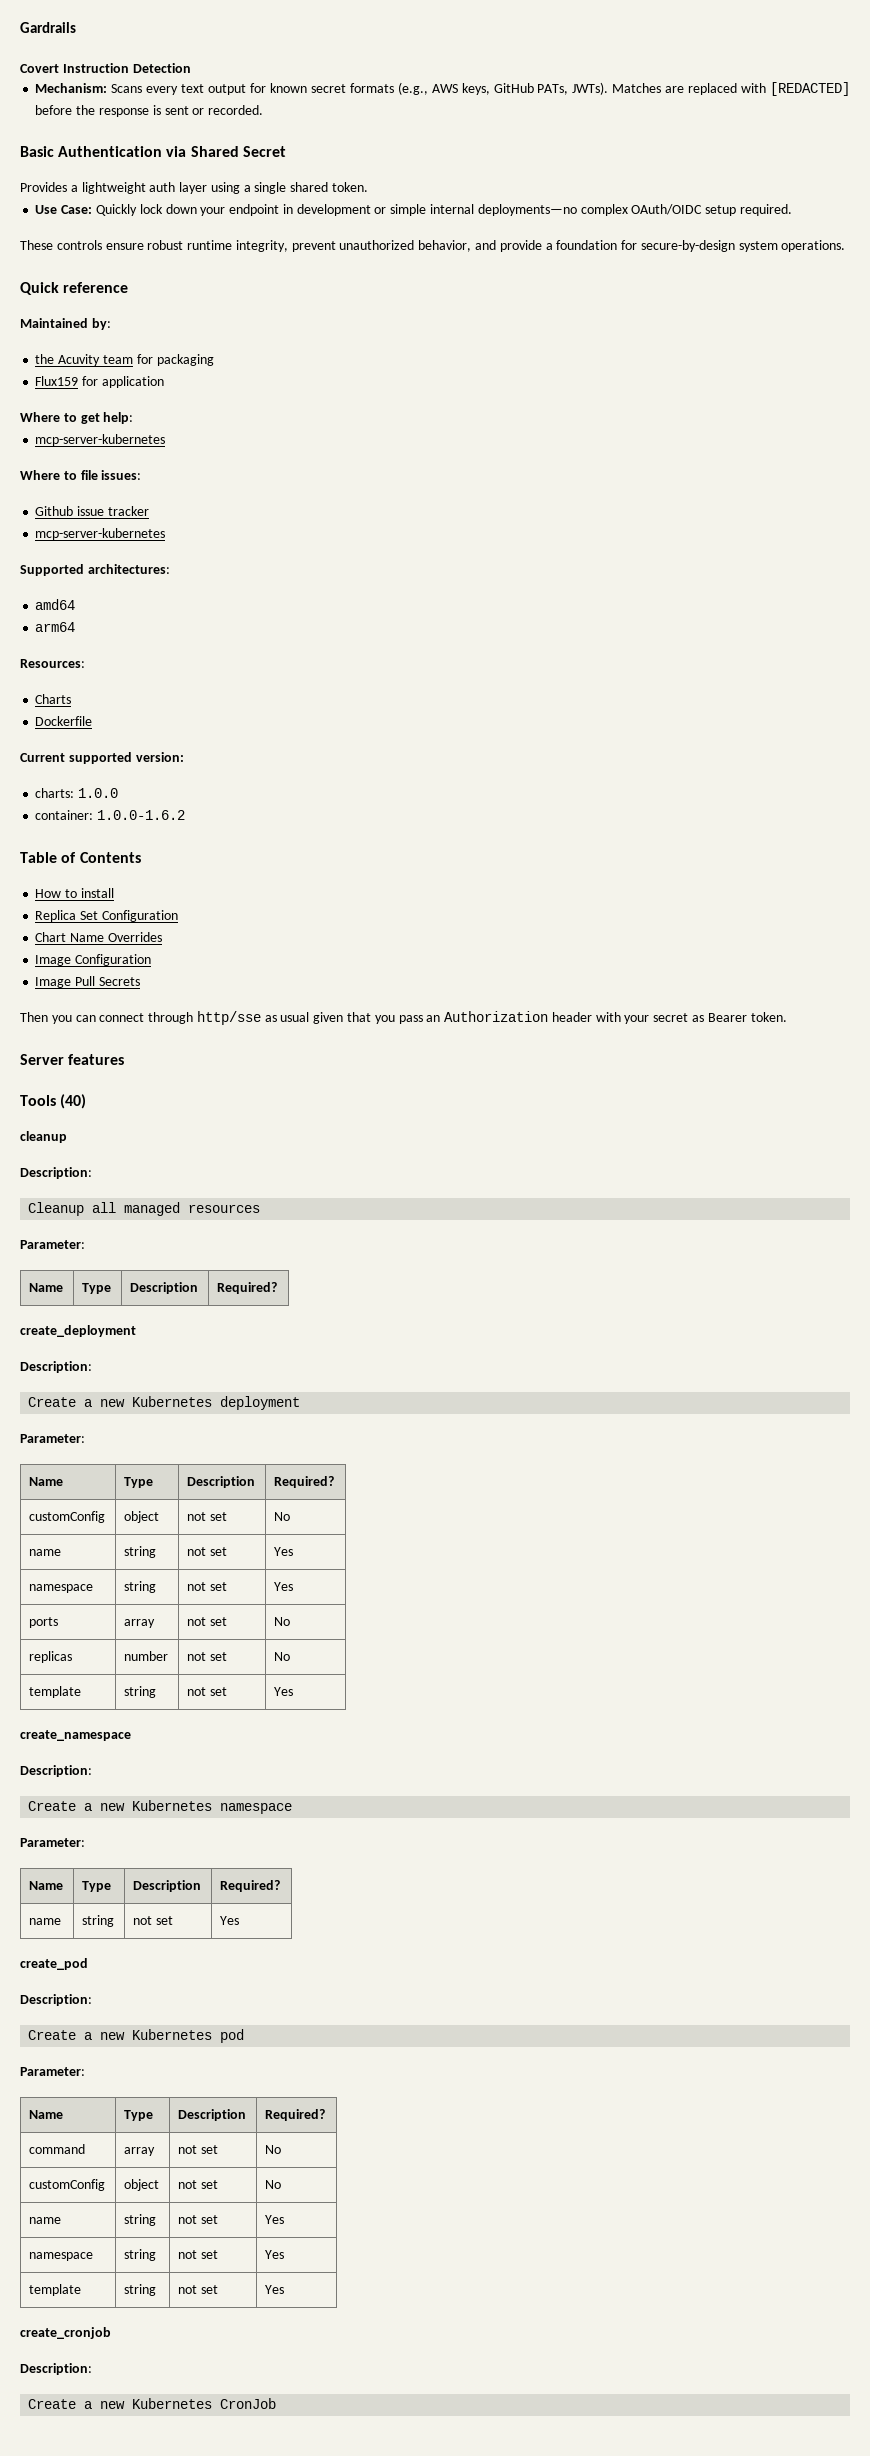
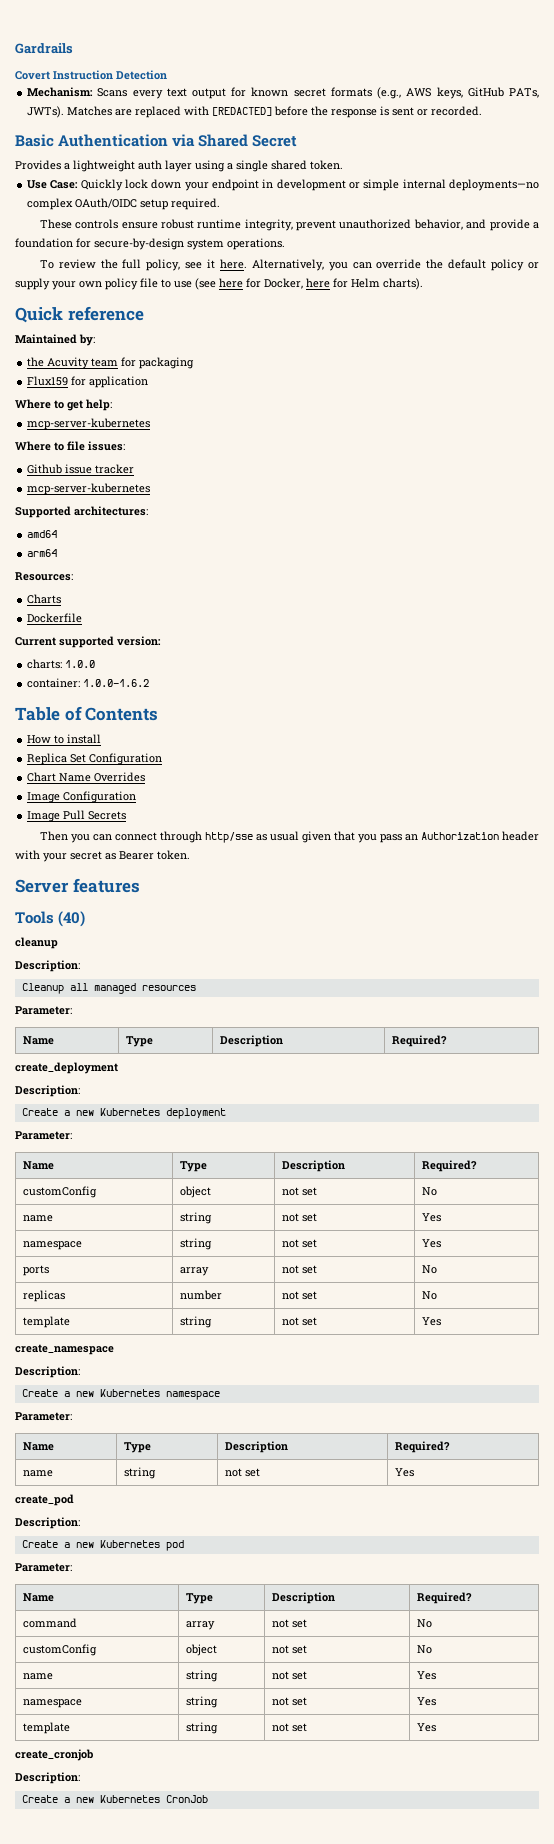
+ To review the full policy, see it here. Alternatively, you can override the default policy or supply your own policy file to use (see here for Docker, here for Helm charts).

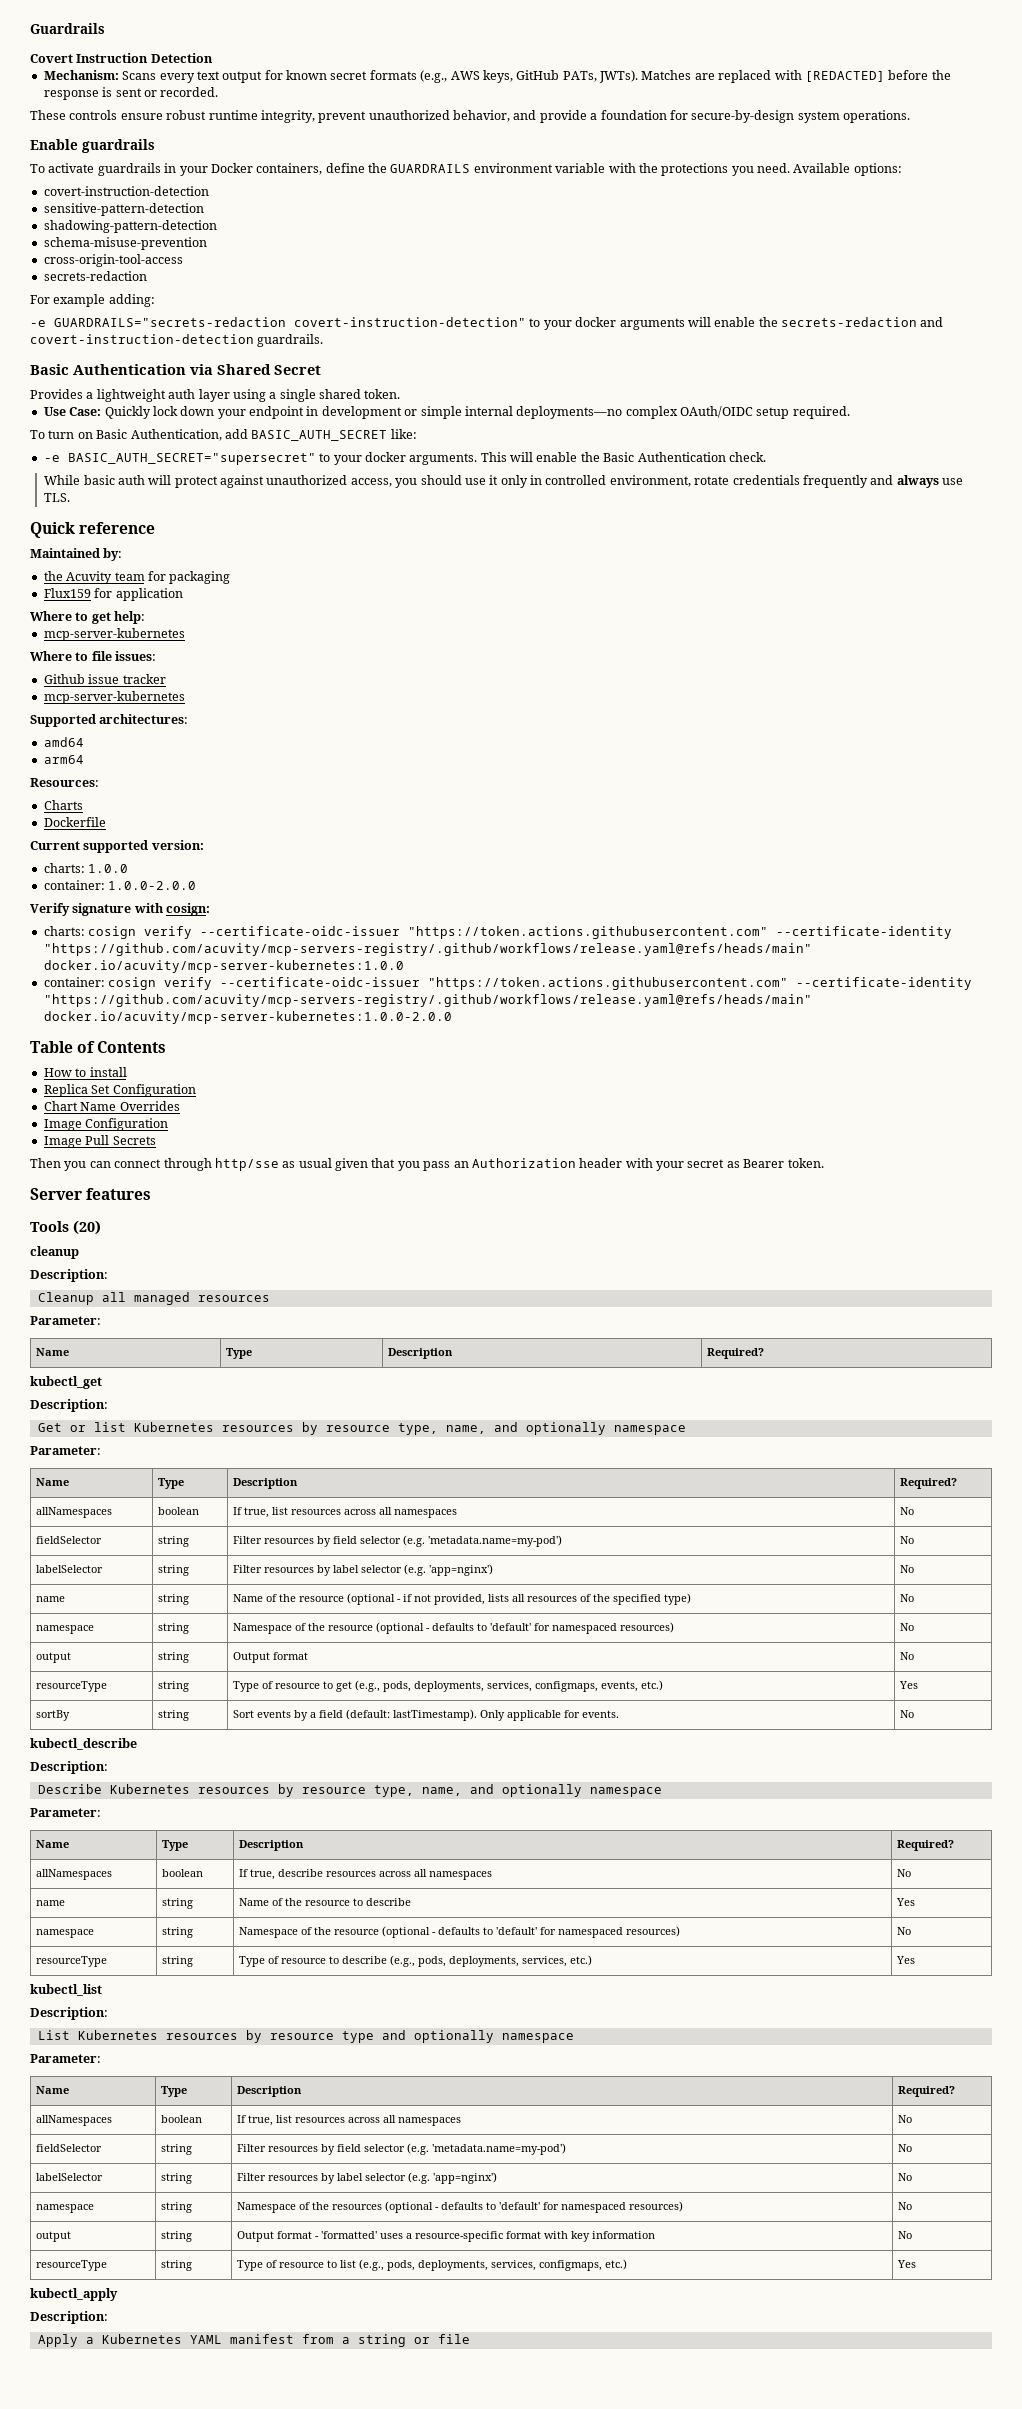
- Gardrails
+ Guardrails
+ These controls ensure robust runtime integrity, prevent unauthorized behavior, and provide a foundation for secure-by-design system operations.
+ Enable guardrails
+ To activate guardrails in your Docker containers, define the GUARDRAILS environment variable with the protections you need. Available options:
+ covert-instruction-detection
+ sensitive-pattern-detection
+ shadowing-pattern-detection
+ schema-misuse-prevention
+ cross-origin-tool-access
+ secrets-redaction
+ For example adding:
+ -e GUARDRAILS="secrets-redaction covert-instruction-detection" to your docker arguments will enable the secrets-redaction and covert-instruction-detection guardrails.
- These controls ensure robust runtime integrity, prevent unauthorized behavior, and provide a foundation for secure-by-design system operations.
- To review the full policy, see it here. Alternatively, you can override the default policy or supply your own policy file to use (see here for Docker, here for Helm charts).
+ To turn on Basic Authentication, add BASIC_AUTH_SECRET like:
+ -e BASIC_AUTH_SECRET="supersecret" to your docker arguments. This will enable the Basic Authentication check.
+ While basic auth will protect against unauthorized access, you should use it only in controlled environment, rotate credentials frequently and always use TLS.
- container: 1.0.0-1.6.2
+ container: 1.0.0-2.0.0
+ Verify signature with cosign:
+ charts: cosign verify --certificate-oidc-issuer "https://token.actions.githubusercontent.com" --certificate-identity "https://github.com/acuvity/mcp-servers-registry/.github/workflows/release.yaml@refs/heads/main" docker.io/acuvity/mcp-server-kubernetes:1.0.0
+ container: cosign verify --certificate-oidc-issuer "https://token.actions.githubusercontent.com" --certificate-identity "https://github.com/acuvity/mcp-servers-registry/.github/workflows/release.yaml@refs/heads/main" docker.io/acuvity/mcp-server-kubernetes:1.0.0-2.0.0
- Tools (40)
+ Tools (20)
- create_deployment
+ kubectl_get
  Description:
- Create a new Kubernetes deployment
+ Get or list Kubernetes resources by resource type, name, and optionally namespace
  Parameter:
  Name | Type | Description | Required?
- customConfig | object | not set | No
- name | string | not set | Yes
- namespace | string | not set | Yes
- ports | array | not set | No
- replicas | number | not set | No
- template | string | not set | Yes
- create_namespace
+ allNamespaces | boolean | If true, list resources across all namespaces | No
+ fieldSelector | string | Filter resources by field selector (e.g. 'metadata.name=my-pod') | No
+ labelSelector | string | Filter resources by label selector (e.g. 'app=nginx') | No
+ name | string | Name of the resource (optional - if not provided, lists all resources of the specified type) | No
+ namespace | string | Namespace of the resource (optional - defaults to 'default' for namespaced resources) | No
+ output | string | Output format | No
+ resourceType | string | Type of resource to get (e.g., pods, deployments, services, configmaps, events, etc.) | Yes
+ sortBy | string | Sort events by a field (default: lastTimestamp). Only applicable for events. | No
+ kubectl_describe
  Description:
- Create a new Kubernetes namespace
+ Describe Kubernetes resources by resource type, name, and optionally namespace
  Parameter:
  Name | Type | Description | Required?
- name | string | not set | Yes
- create_pod
+ allNamespaces | boolean | If true, describe resources across all namespaces | No
+ name | string | Name of the resource to describe | Yes
+ namespace | string | Namespace of the resource (optional - defaults to 'default' for namespaced resources) | No
+ resourceType | string | Type of resource to describe (e.g., pods, deployments, services, etc.) | Yes
+ kubectl_list
  Description:
- Create a new Kubernetes pod
+ List Kubernetes resources by resource type and optionally namespace
  Parameter:
  Name | Type | Description | Required?
- command | array | not set | No
- customConfig | object | not set | No
- name | string | not set | Yes
- namespace | string | not set | Yes
- template | string | not set | Yes
- create_cronjob
+ allNamespaces | boolean | If true, list resources across all namespaces | No
+ fieldSelector | string | Filter resources by field selector (e.g. 'metadata.name=my-pod') | No
+ labelSelector | string | Filter resources by label selector (e.g. 'app=nginx') | No
+ namespace | string | Namespace of the resources (optional - defaults to 'default' for namespaced resources) | No
+ output | string | Output format - 'formatted' uses a resource-specific format with key information | No
+ resourceType | string | Type of resource to list (e.g., pods, deployments, services, configmaps, etc.) | Yes
+ kubectl_apply
  Description:
- Create a new Kubernetes CronJob
+ Apply a Kubernetes YAML manifest from a string or file

